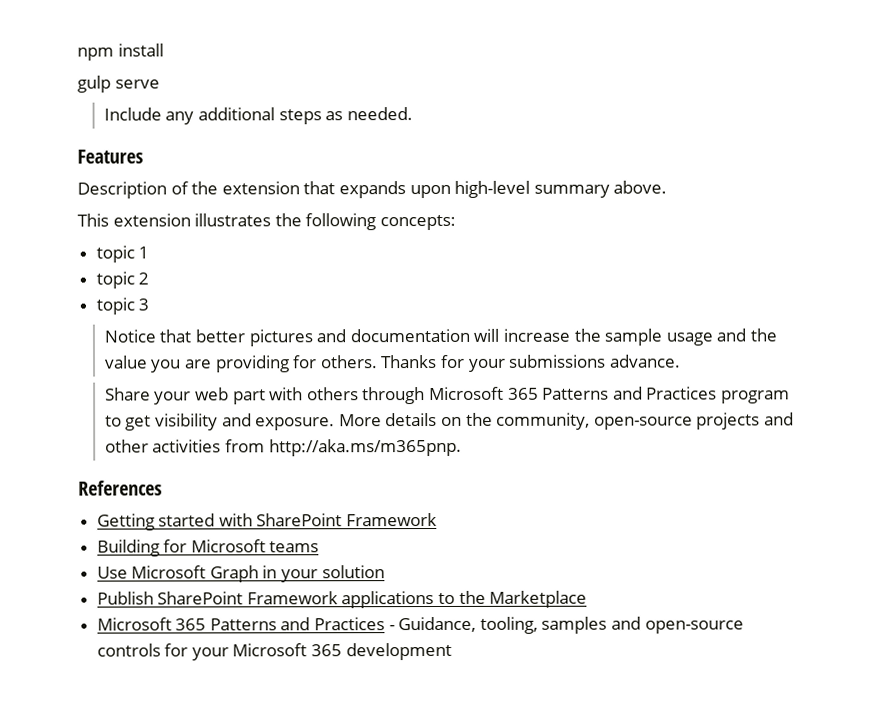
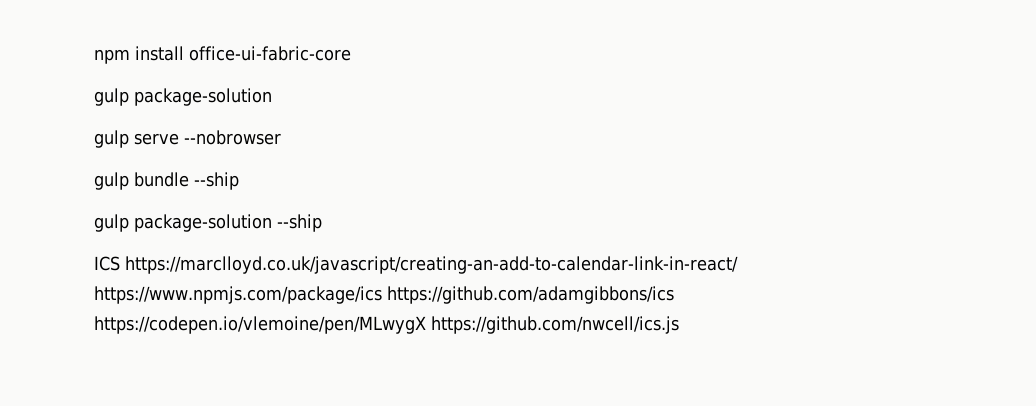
- npm install
+ npm install office-ui-fabric-core
+ gulp package-solution
- gulp serve
- Include any additional steps as needed.
- Features
- Description of the extension that expands upon high-level summary above.
- This extension illustrates the following concepts:
- topic 1
- topic 2
- topic 3
- Notice that better pictures and documentation will increase the sample usage and the value you are providing for others. Thanks for your submissions advance.
- Share your web part with others through Microsoft 365 Patterns and Practices program to get visibility and exposure. More details on the community, open-source projects and other activities from http://aka.ms/m365pnp.
- References
- Getting started with SharePoint Framework
- Building for Microsoft teams
- Use Microsoft Graph in your solution
- Publish SharePoint Framework applications to the Marketplace
- Microsoft 365 Patterns and Practices - Guidance, tooling, samples and open-source controls for your Microsoft 365 development
+ gulp serve --nobrowser
+ gulp bundle --ship
+ gulp package-solution --ship
+ ICS https://marclloyd.co.uk/javascript/creating-an-add-to-calendar-link-in-react/ https://www.npmjs.com/package/ics https://github.com/adamgibbons/ics https://codepen.io/vlemoine/pen/MLwygX https://github.com/nwcell/ics.js

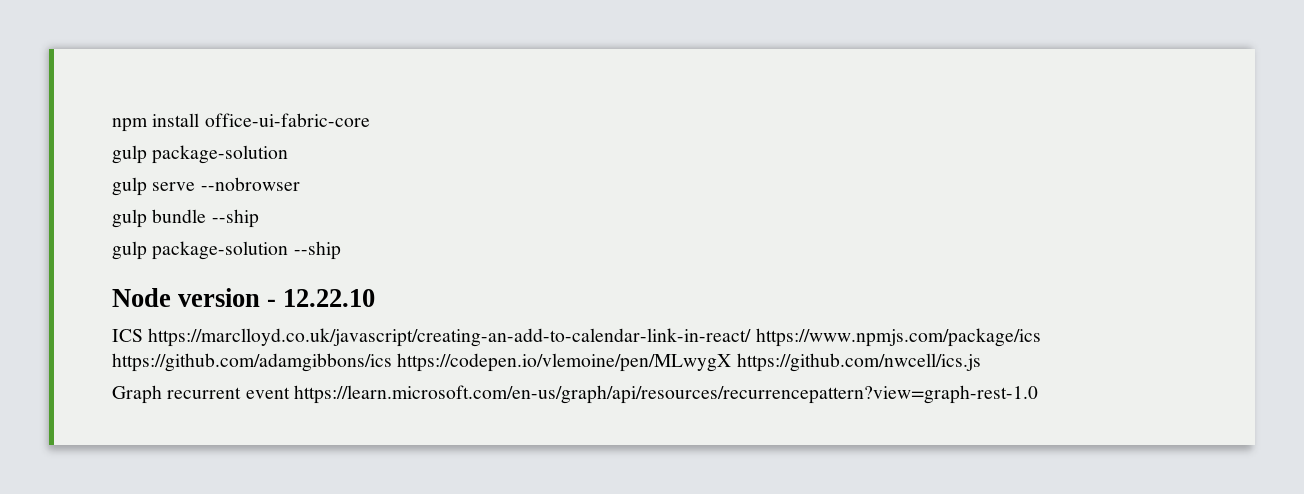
+ Node version - 12.22.10
+ Graph recurrent event https://learn.microsoft.com/en-us/graph/api/resources/recurrencepattern?view=graph-rest-1.0

